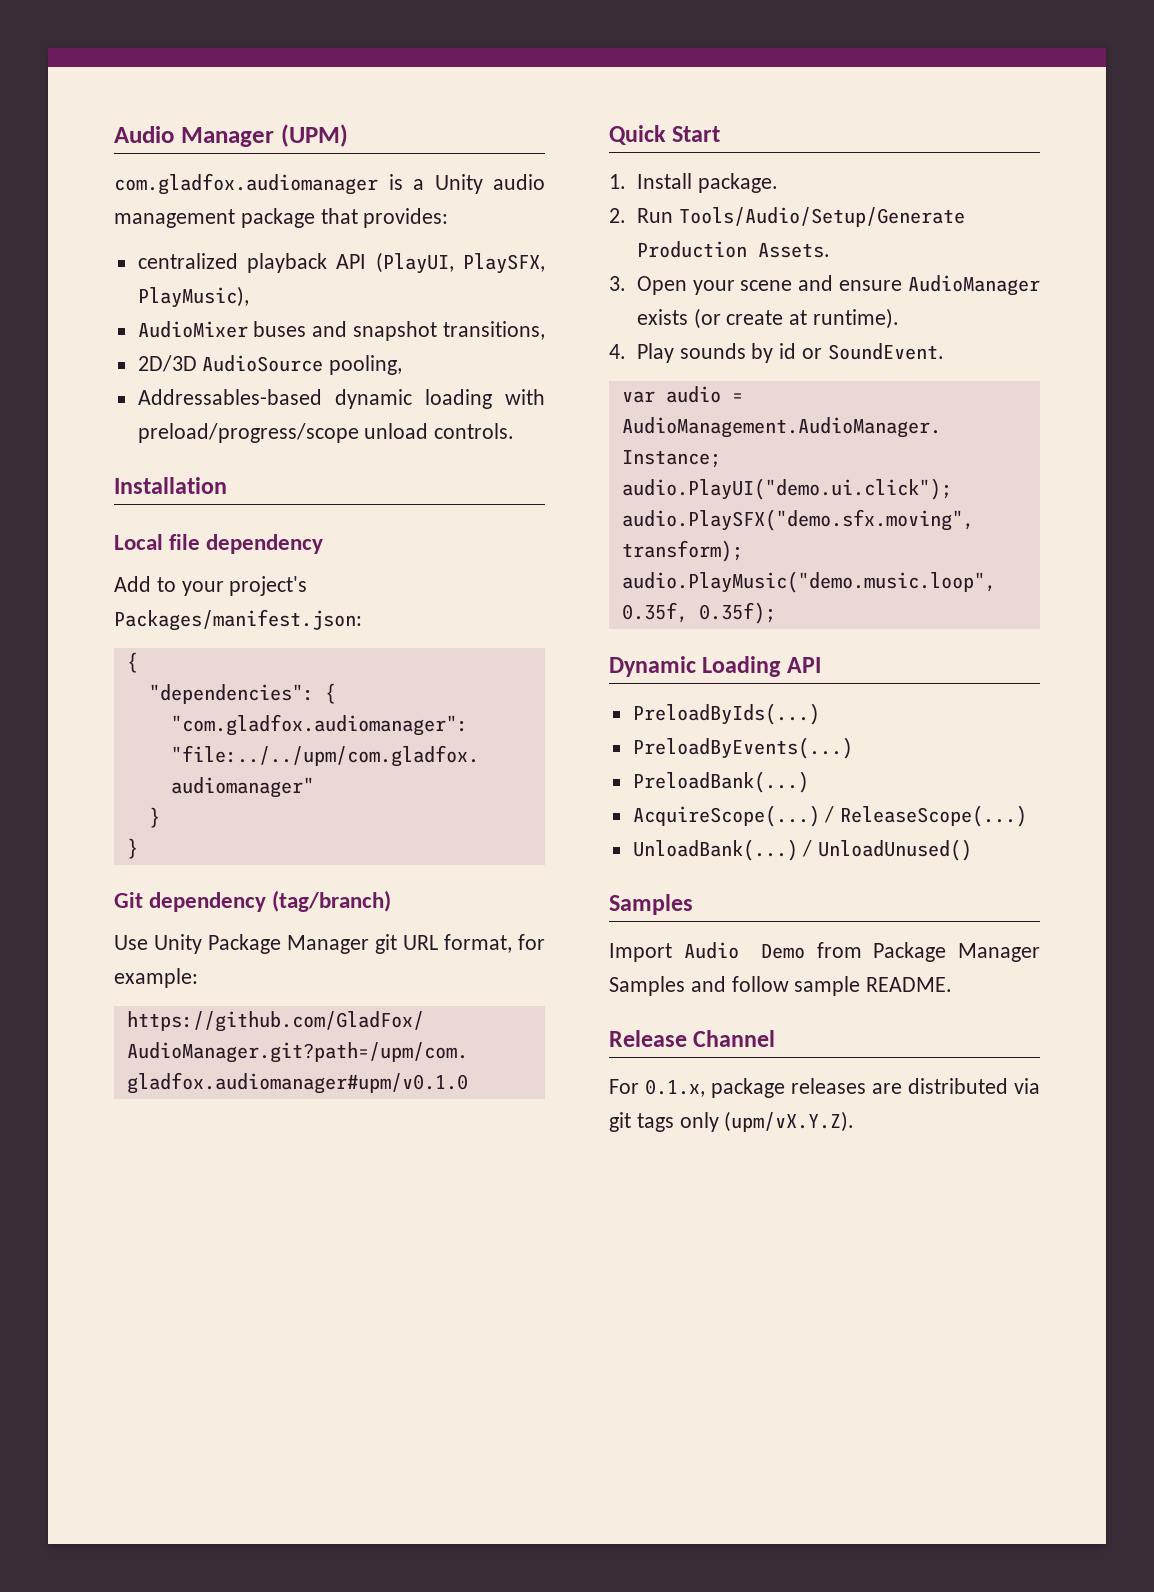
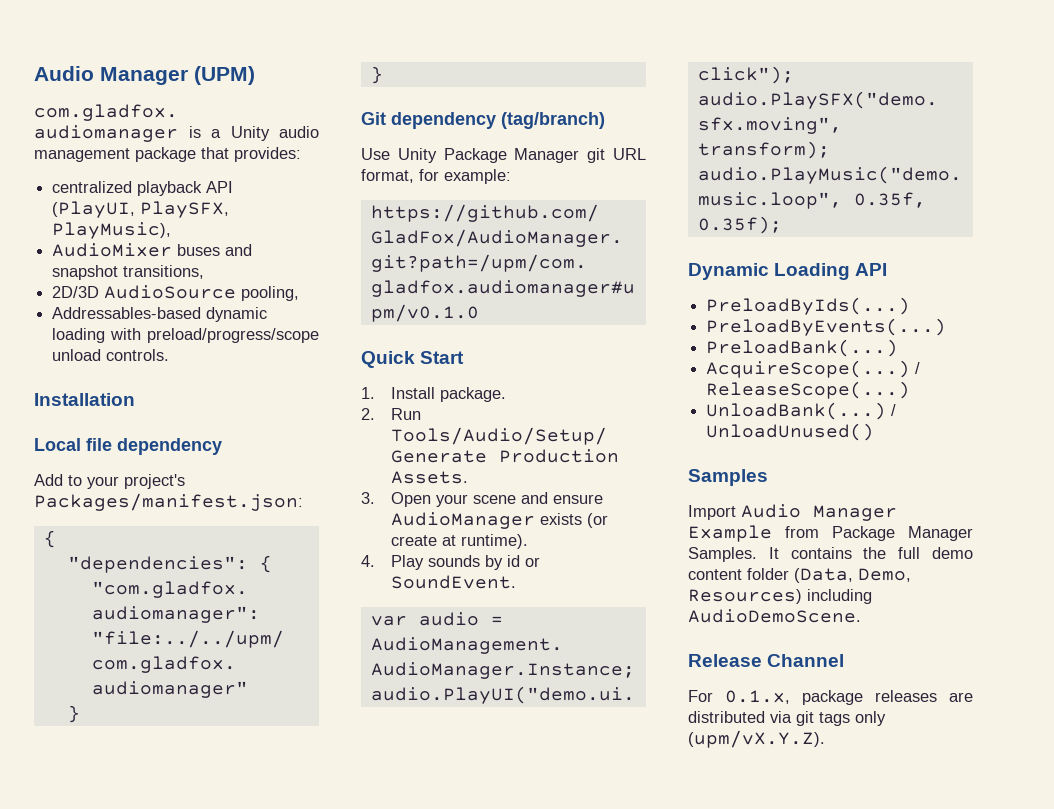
- Import Audio Demo from Package Manager Samples and follow sample README.
+ Import Audio Manager Example from Package Manager Samples. It contains the full demo content folder (Data, Demo, Resources) including AudioDemoScene.

